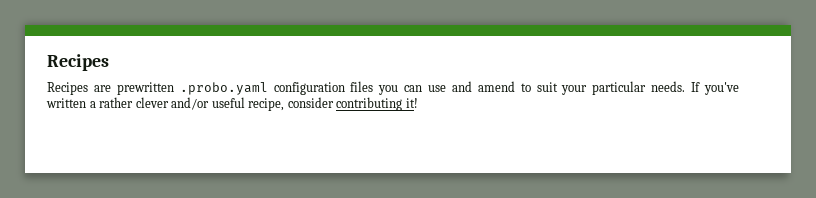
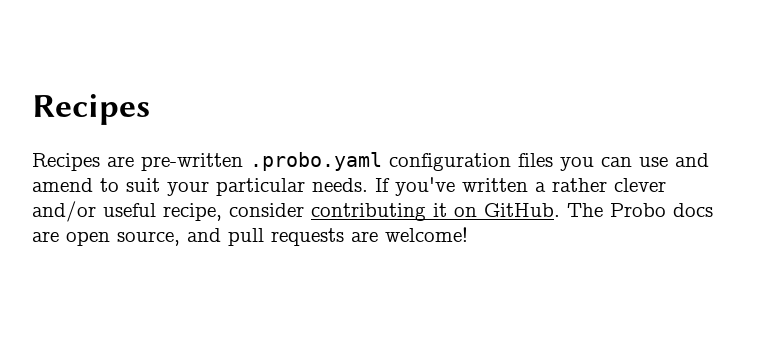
- Recipes are prewritten .probo.yaml configuration files you can use and amend to suit your particular needs.
+ Recipes are pre-written .probo.yaml configuration files you can use and amend to suit your particular needs.
- If you've written a rather clever and/or useful recipe, consider contributing it!
+ If you've written a rather clever and/or useful recipe, consider contributing it on GitHub. The Probo docs are open source, and pull requests are welcome!

